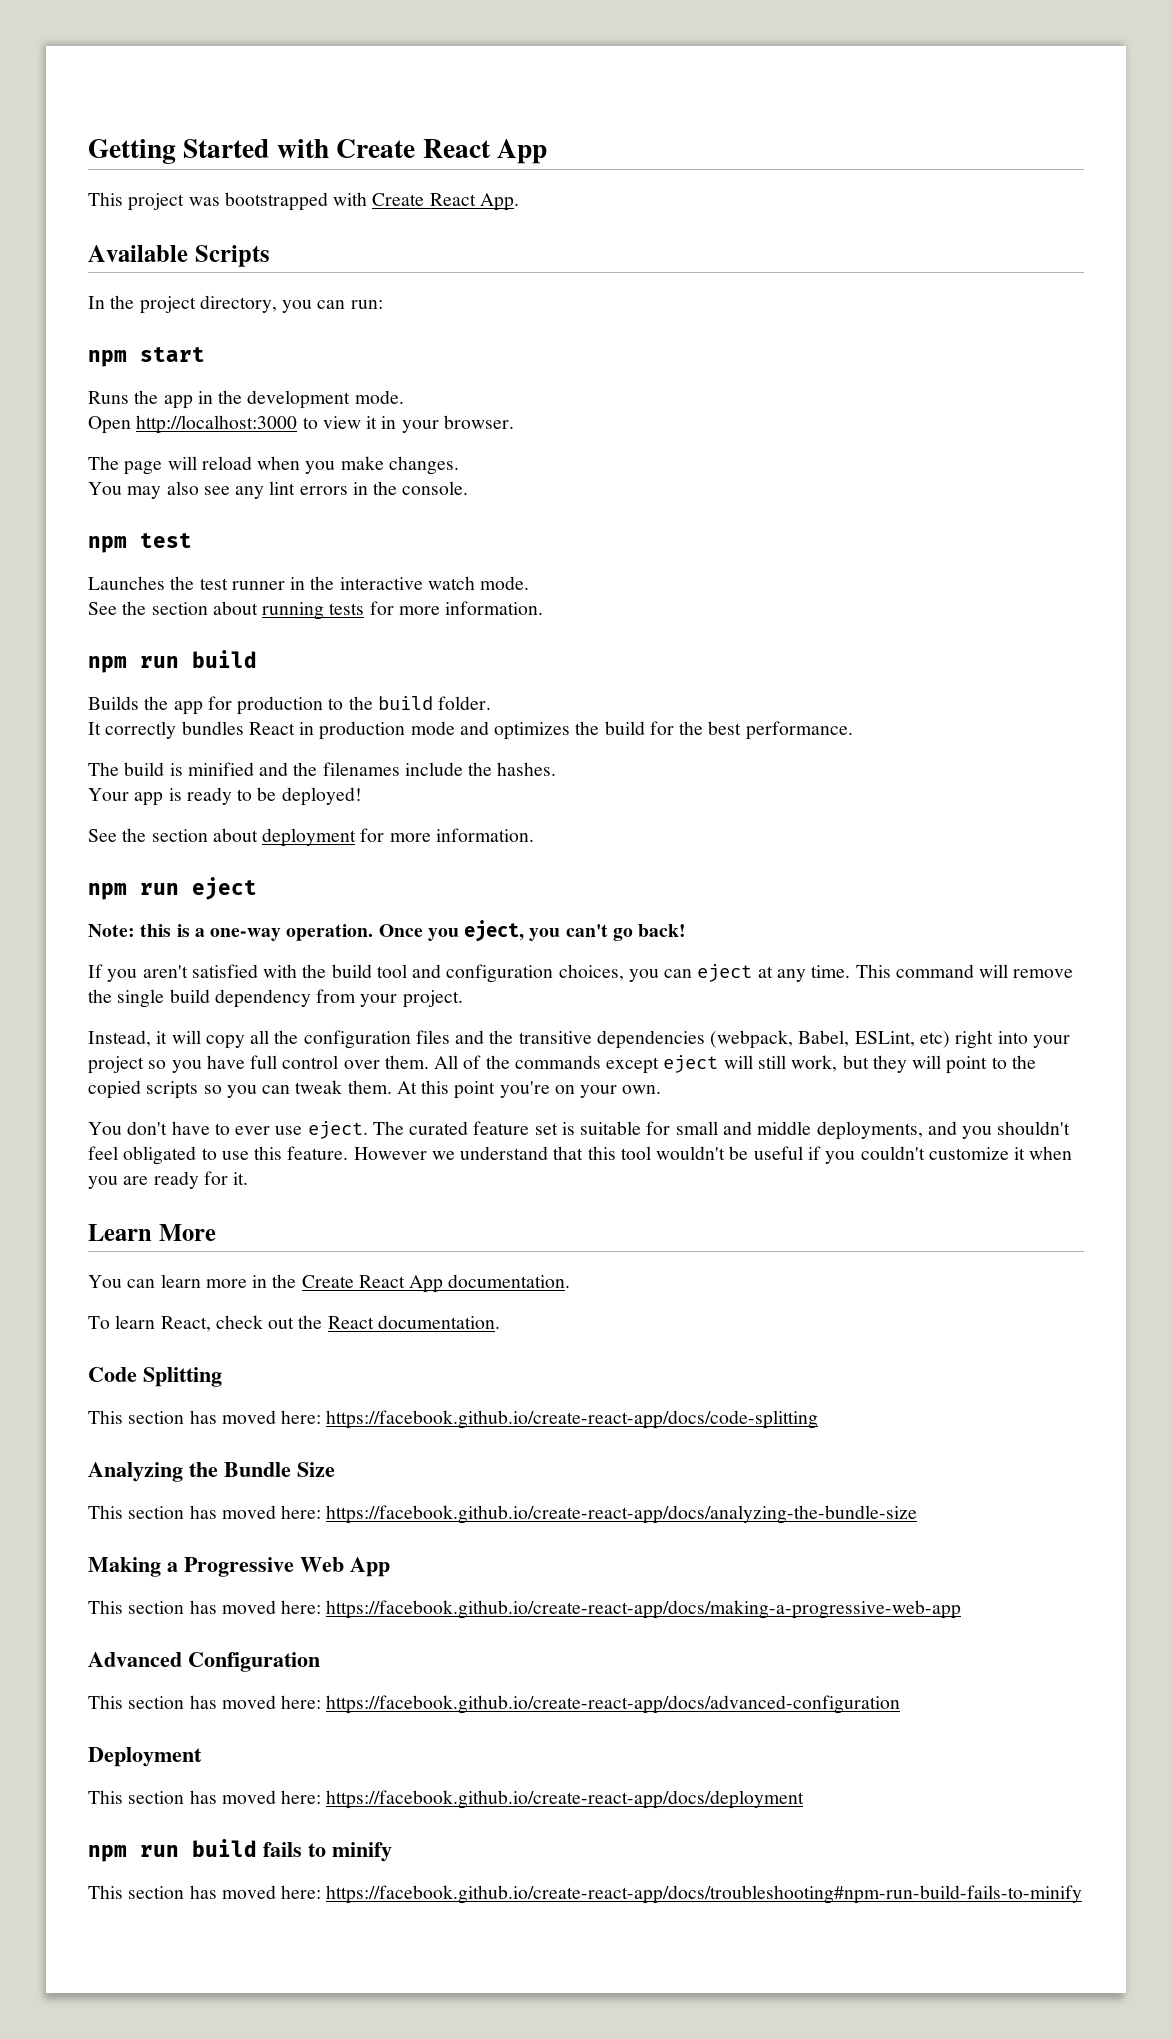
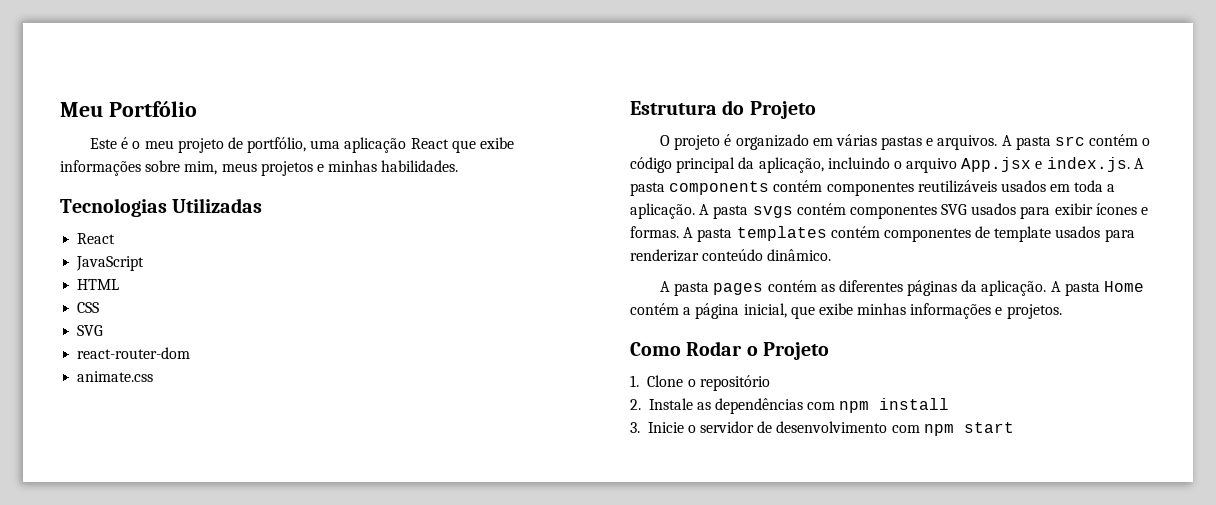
- Getting Started with Create React App
- This project was bootstrapped with Create React App.
- Available Scripts
- In the project directory, you can run:
- npm start
- Runs the app in the development mode.
- Open http://localhost:3000 to view it in your browser.
- The page will reload when you make changes.
- You may also see any lint errors in the console.
- npm test
- Launches the test runner in the interactive watch mode.
- See the section about running tests for more information.
- npm run build
- Builds the app for production to the build folder.
- It correctly bundles React in production mode and optimizes the build for the best performance.
- The build is minified and the filenames include the hashes.
- Your app is ready to be deployed!
- See the section about deployment for more information.
- npm run eject
- Note: this is a one-way operation. Once you eject, you can't go back!
- If you aren't satisfied with the build tool and configuration choices, you can eject at any time. This command will remove the single build dependency from your project.
- Instead, it will copy all the configuration files and the transitive dependencies (webpack, Babel, ESLint, etc) right into your project so you have full control over them. All of the commands except eject will still work, but they will point to the copied scripts so you can tweak them. At this point you're on your own.
- You don't have to ever use eject. The curated feature set is suitable for small and middle deployments, and you shouldn't feel obligated to use this feature. However we understand that this tool wouldn't be useful if you couldn't customize it when you are ready for it.
- Learn More
- You can learn more in the Create React App documentation.
- To learn React, check out the React documentation.
- Code Splitting
- This section has moved here: https://facebook.github.io/create-react-app/docs/code-splitting
- Analyzing the Bundle Size
- This section has moved here: https://facebook.github.io/create-react-app/docs/analyzing-the-bundle-size
- Making a Progressive Web App
- This section has moved here: https://facebook.github.io/create-react-app/docs/making-a-progressive-web-app
- Advanced Configuration
- This section has moved here: https://facebook.github.io/create-react-app/docs/advanced-configuration
- Deployment
- This section has moved here: https://facebook.github.io/create-react-app/docs/deployment
- npm run build fails to minify
- This section has moved here: https://facebook.github.io/create-react-app/docs/troubleshooting#npm-run-build-fails-to-minify
+ Meu Portfólio
+ Este é o meu projeto de portfólio, uma aplicação React que exibe informações sobre mim, meus projetos e minhas habilidades.
+ Tecnologias Utilizadas
+ React
+ JavaScript
+ HTML
+ CSS
+ SVG
+ react-router-dom
+ animate.css
+ Estrutura do Projeto
+ O projeto é organizado em várias pastas e arquivos. A pasta src contém o código principal da aplicação, incluindo o arquivo App.jsx e index.js. A pasta components contém componentes reutilizáveis usados em toda a aplicação. A pasta svgs contém componentes SVG usados para exibir ícones e formas. A pasta templates contém componentes de template usados para renderizar conteúdo dinâmico.
+ A pasta pages contém as diferentes páginas da aplicação. A pasta Home contém a página inicial, que exibe minhas informações e projetos.
+ Como Rodar o Projeto
+ 1. Clone o repositório
+ 2. Instale as dependências com npm install
+ 3. Inicie o servidor de desenvolvimento com npm start

